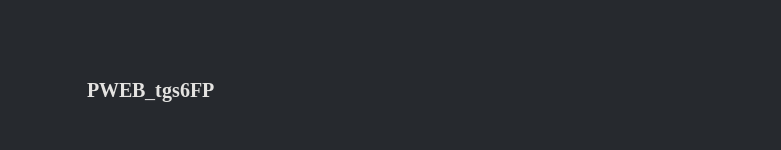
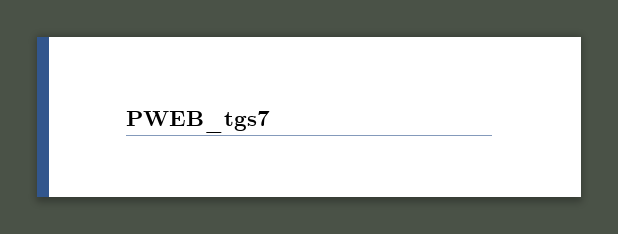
- PWEB_tgs6FP
+ PWEB_tgs7

